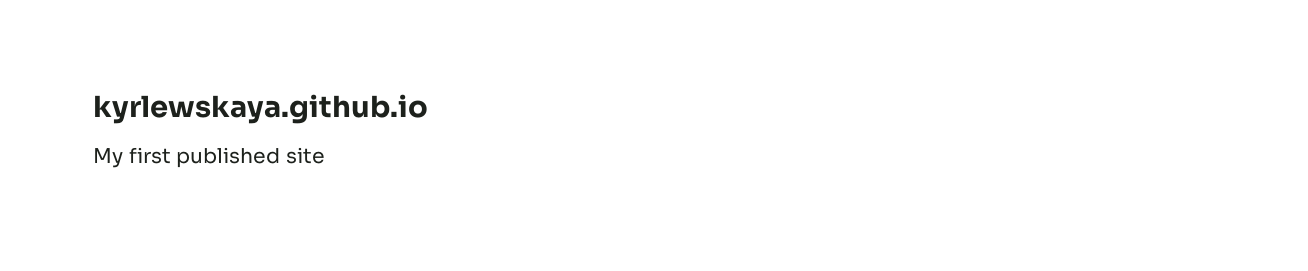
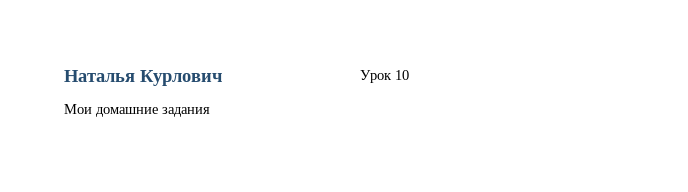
- kyrlewskaya.github.io
- My first published site
+ Наталья Курлович
+ Мои домашние задания
+ Урок 10

